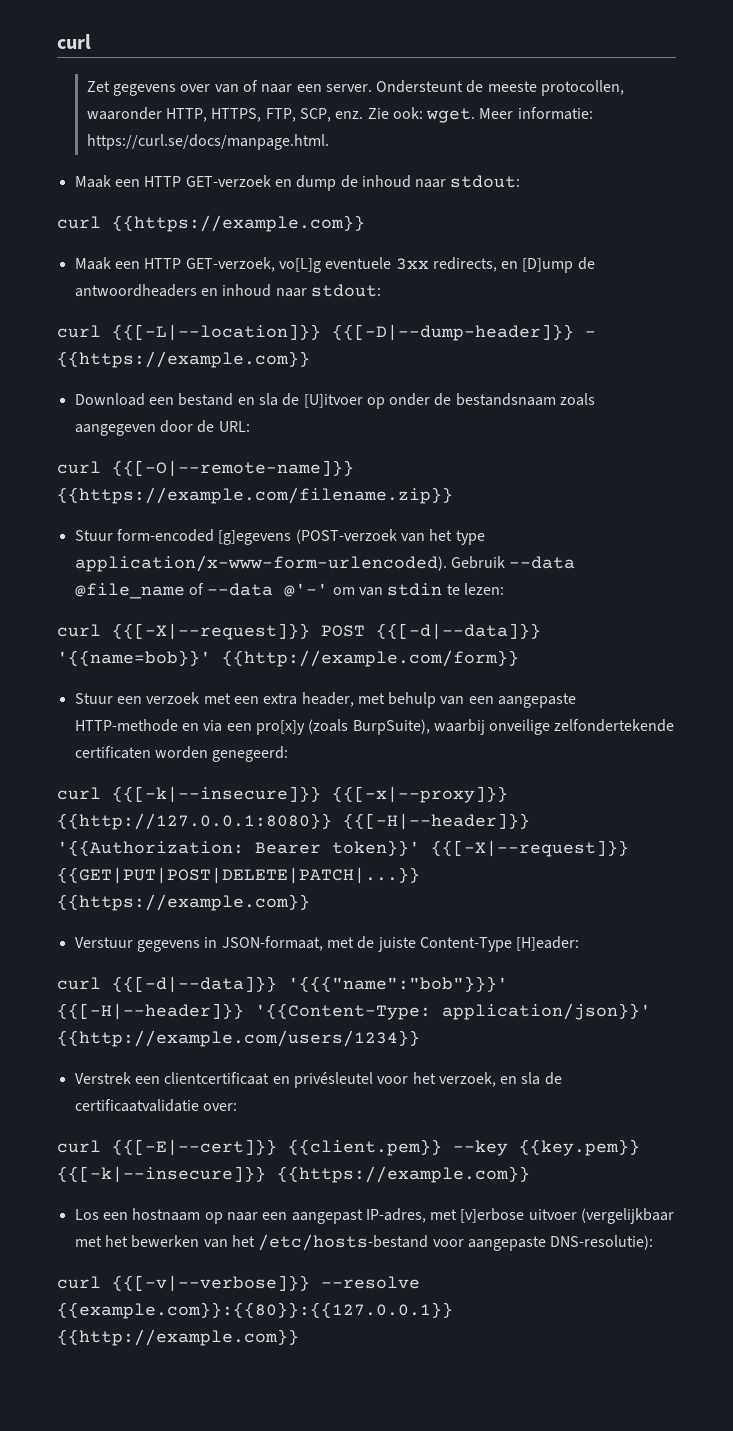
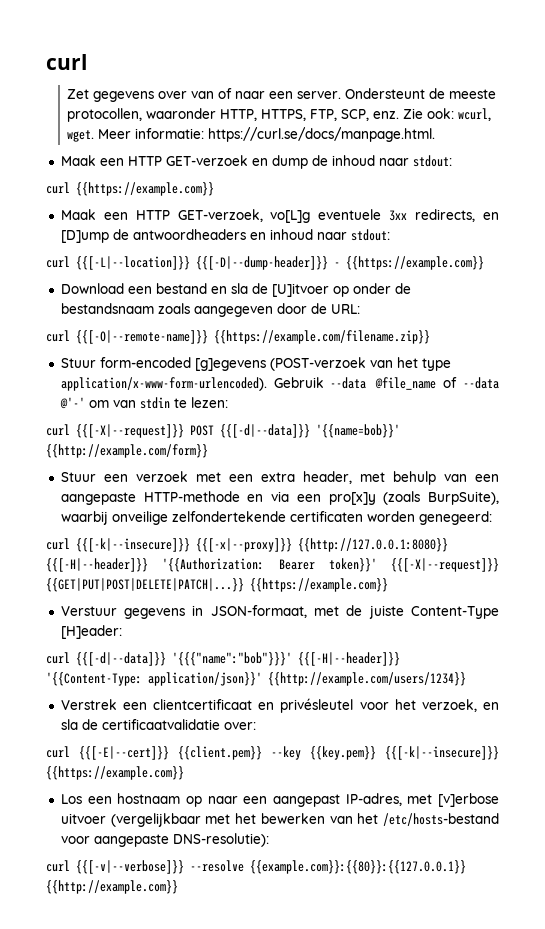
- Zie ook: wget.
+ Zie ook: wcurl, wget.

